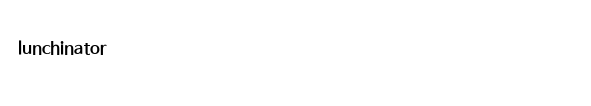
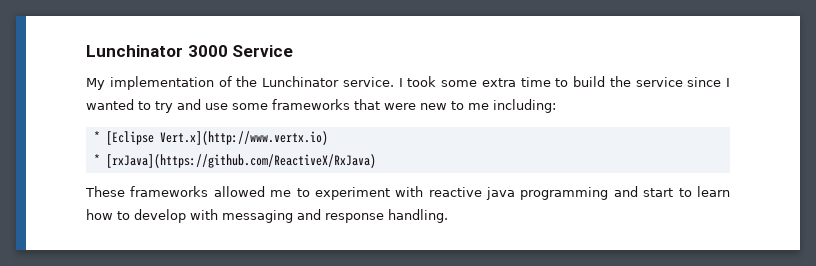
- lunchinator
+ Lunchinator 3000 Service
+ My implementation of the Lunchinator service. I took some extra time to build the service since I wanted to try and use some frameworks that were new to me including:
+ * [Eclipse Vert.x](http://www.vertx.io)
+ * [rxJava](https://github.com/ReactiveX/RxJava)
+ These frameworks allowed me to experiment with reactive java programming and start to learn how to develop with messaging and response handling.

